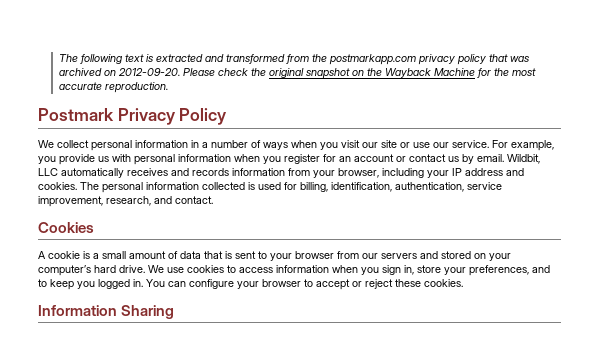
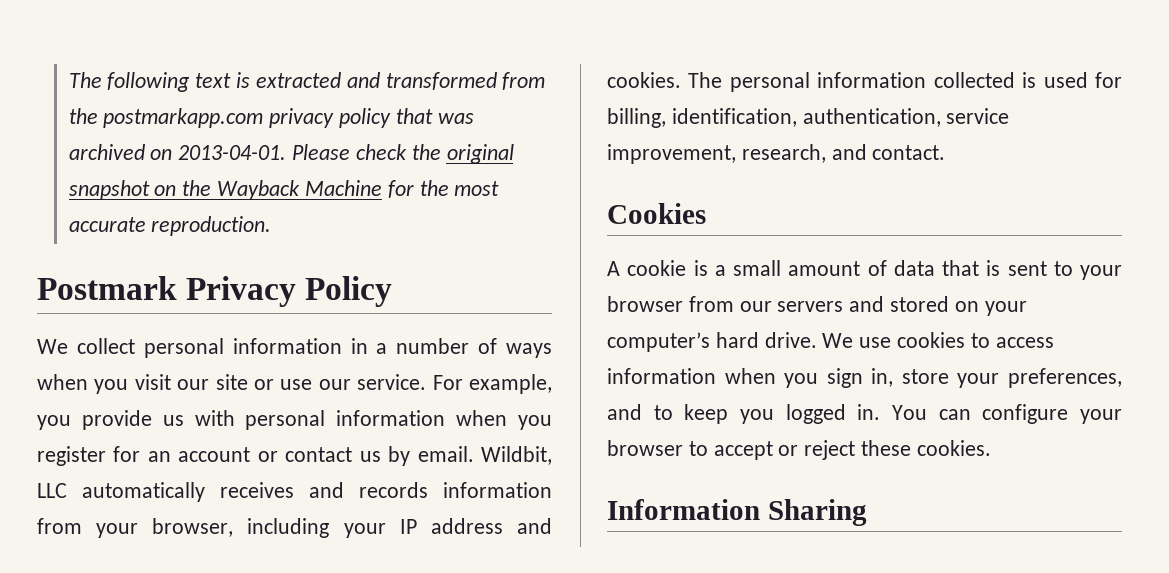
- The following text is extracted and transformed from the postmarkapp.com privacy policy that was archived on 2012-09-20.
+ The following text is extracted and transformed from the postmarkapp.com privacy policy that was archived on 2013-04-01.

